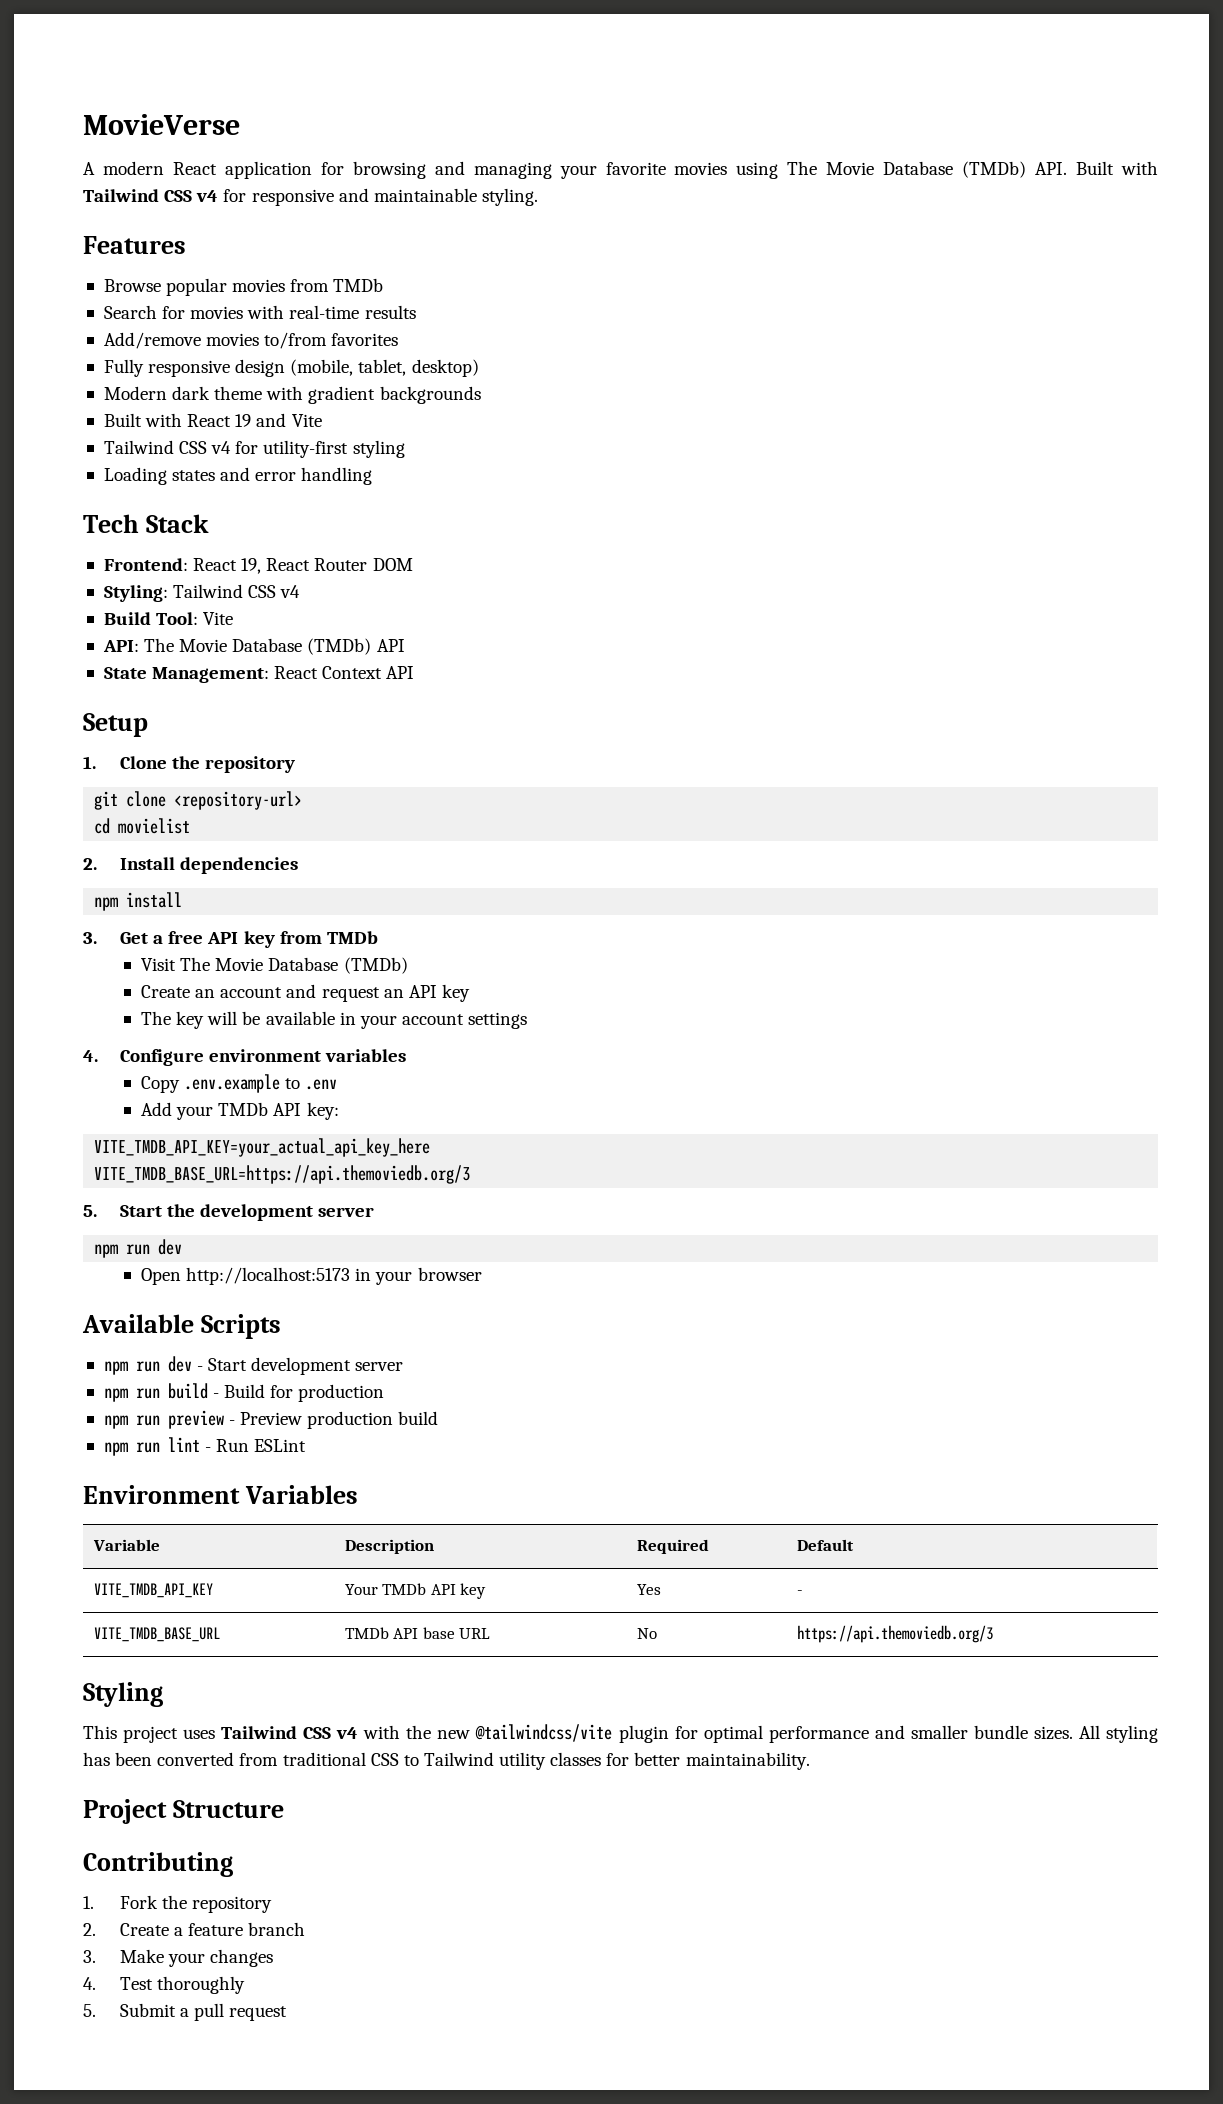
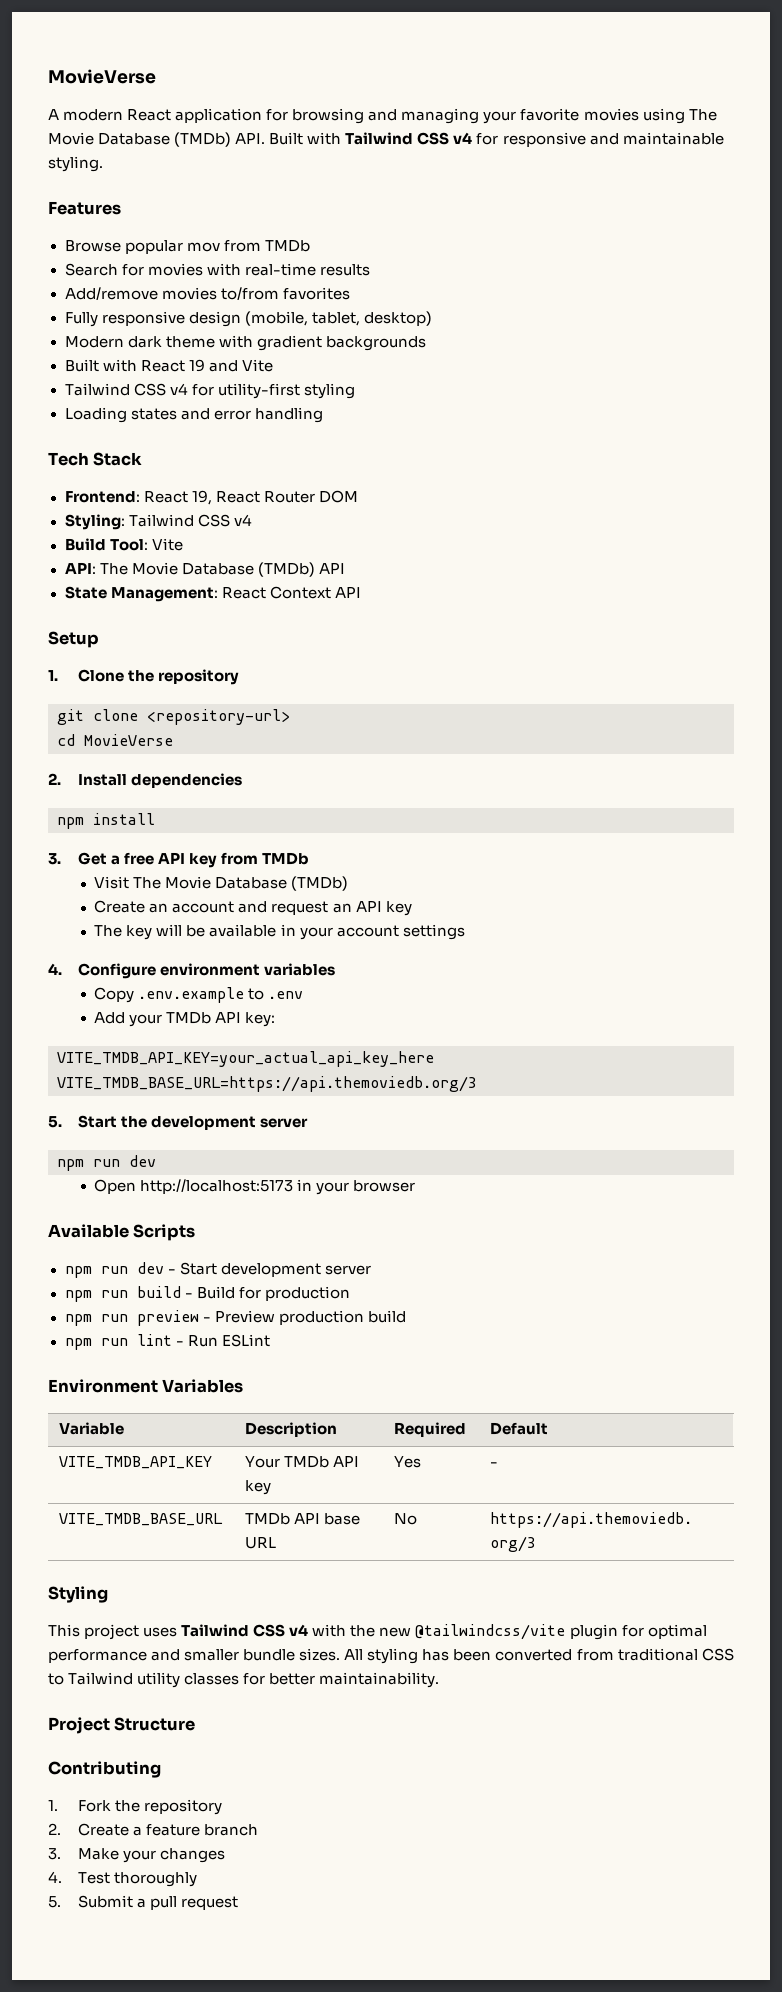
- Browse popular movies from TMDb
+ Browse popular mov from TMDb
- cd movielist
+ cd MovieVerse

